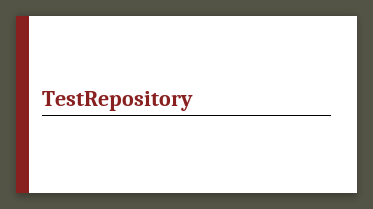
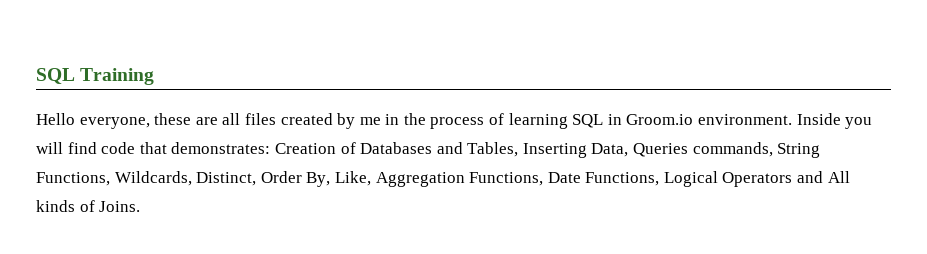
- TestRepository
+ SQL Training
+ Hello everyone, these are all files created by me in the process of learning SQL in Groom.io environment. Inside you will find code that demonstrates: Creation of Databases and Tables, Inserting Data, Queries commands, String Functions, Wildcards, Distinct, Order By, Like, Aggregation Functions, Date Functions, Logical Operators and All kinds of Joins.

